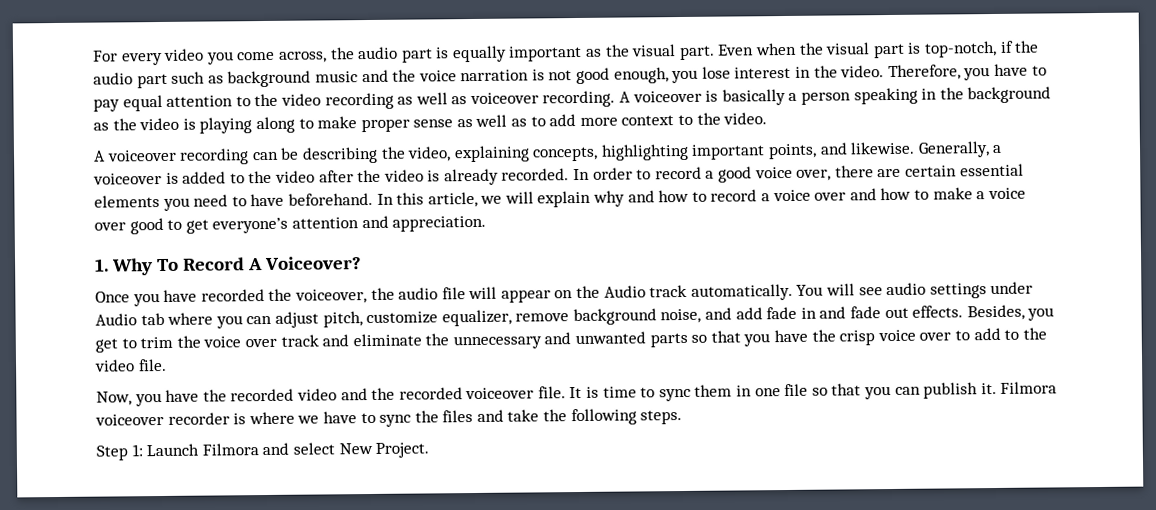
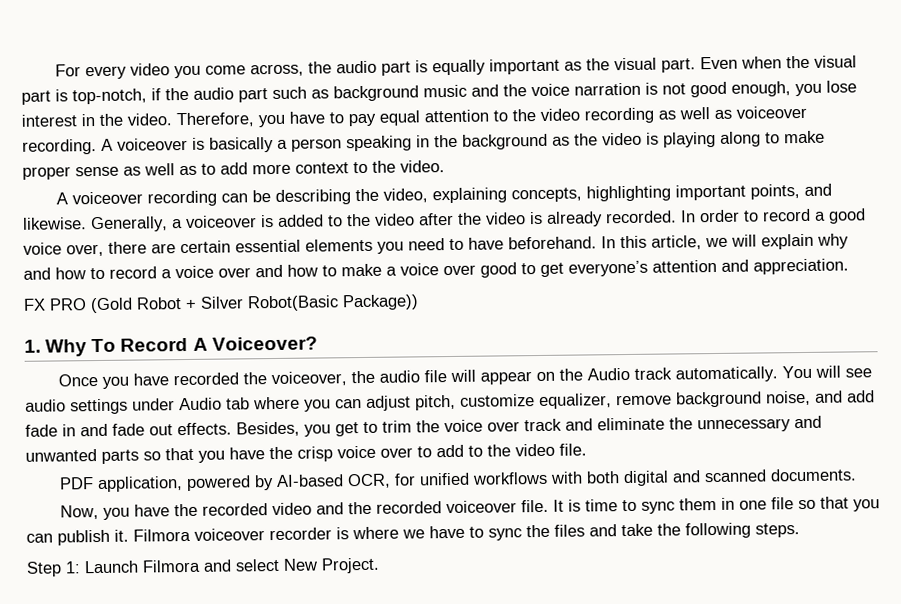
+ FX PRO (Gold Robot + Silver Robot(Basic Package))
+ PDF application, powered by AI-based OCR, for unified workflows with both digital and scanned documents.

